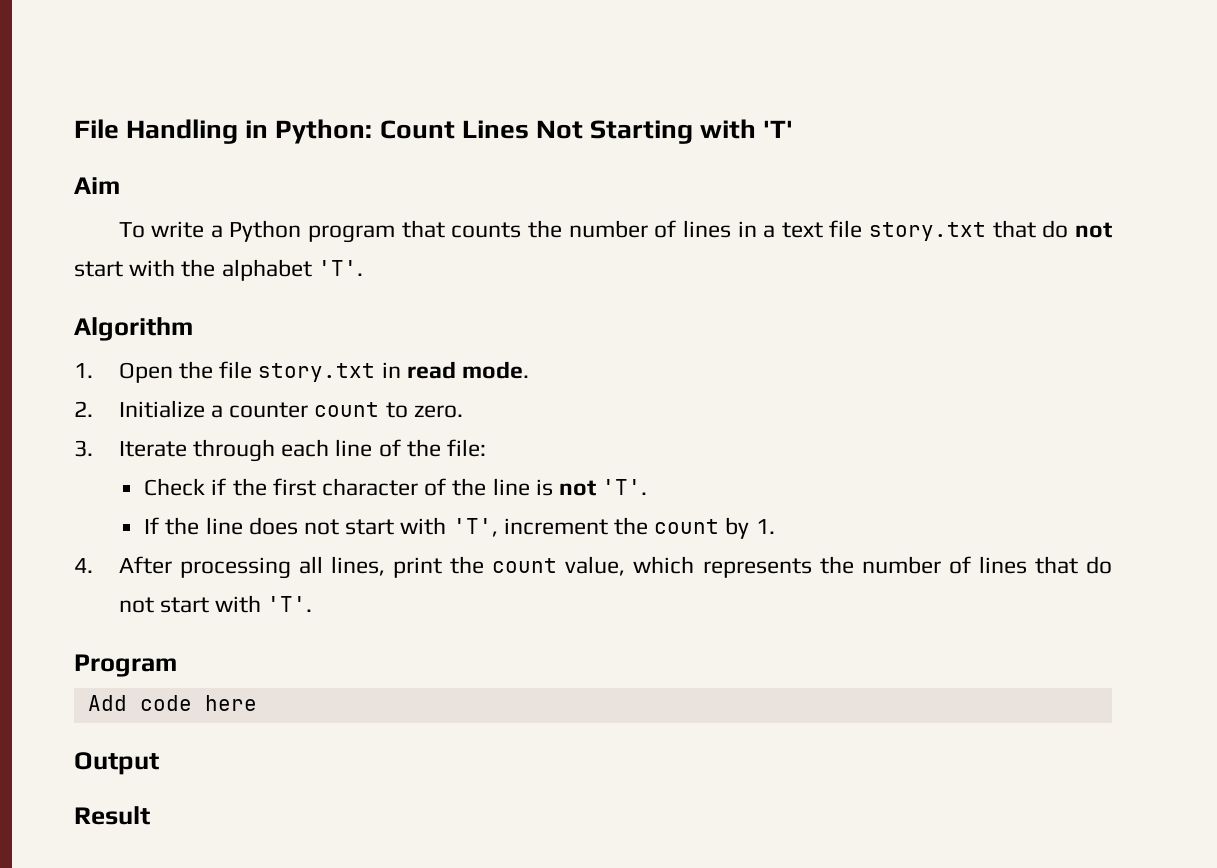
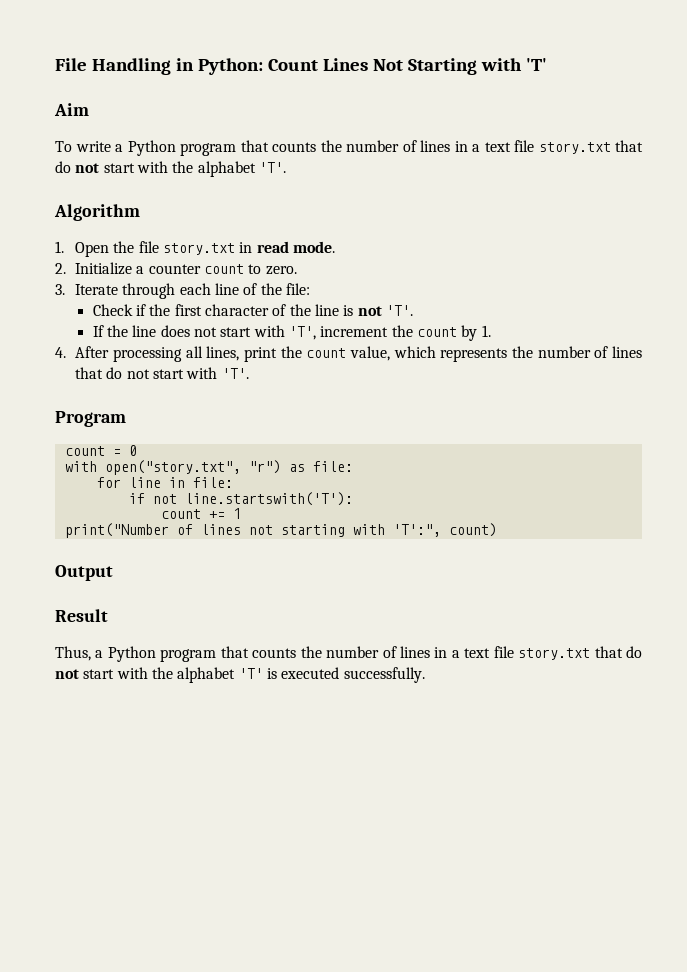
- Add code here
+ count = 0
+ with open("story.txt", "r") as file:
+ for line in file:
+ if not line.startswith('T'):
+ count += 1
+ print("Number of lines not starting with 'T':", count)
  Output
  Result
+ Thus, a Python program that counts the number of lines in a text file story.txt that do not start with the alphabet 'T' is executed successfully.

